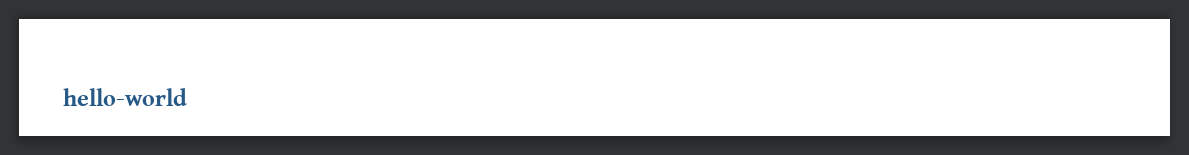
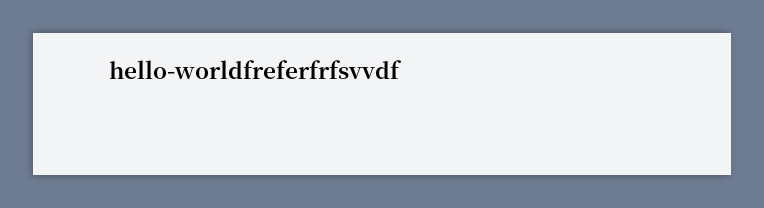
- hello-world
+ hello-worldfreferfrfsvvdf

